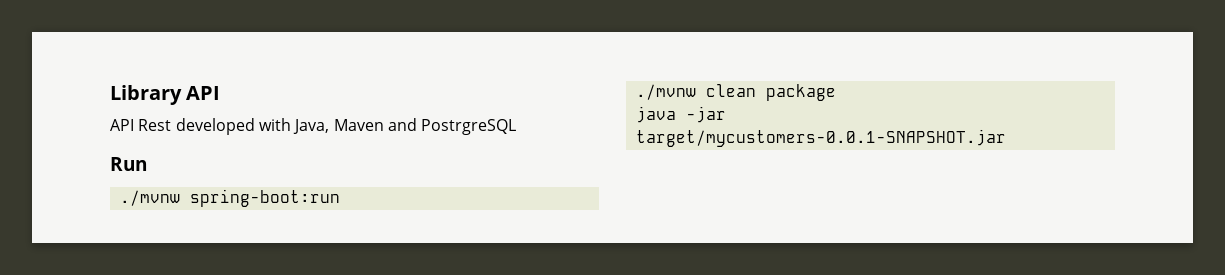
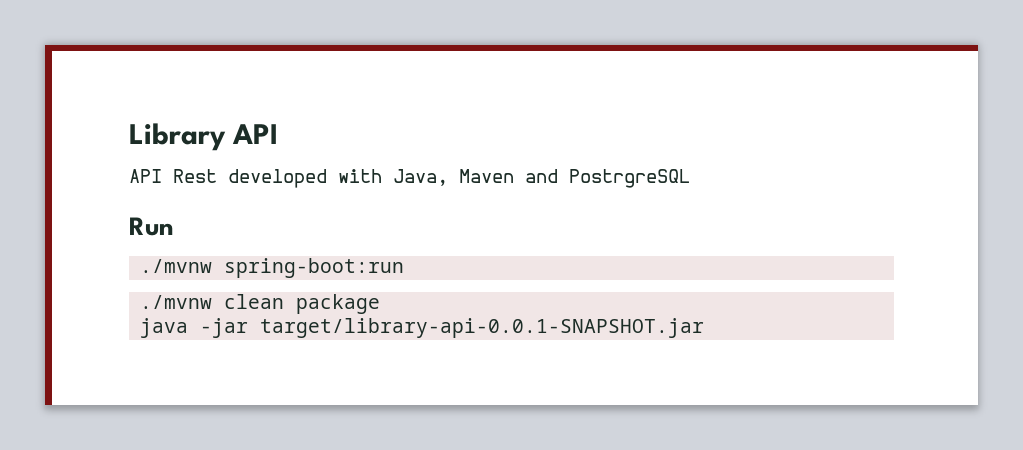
- java -jar target/mycustomers-0.0.1-SNAPSHOT.jar
+ java -jar target/library-api-0.0.1-SNAPSHOT.jar

